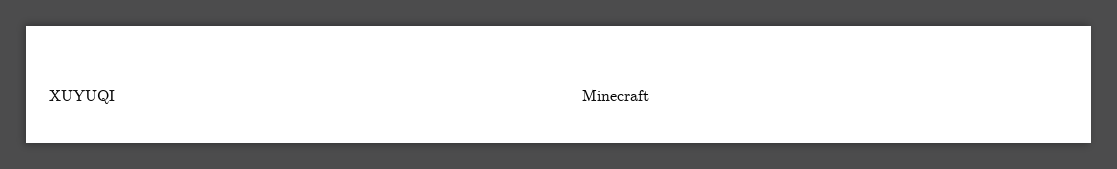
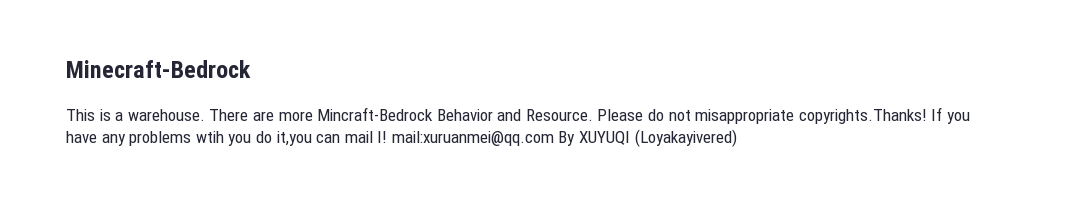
- XUYUQI
- Minecraft
+ Minecraft-Bedrock
+ This is a warehouse. There are more Mincraft-Bedrock Behavior and Resource. Please do not misappropriate copyrights.Thanks! If you have any problems wtih you do it,you can mail I! mail:xuruanmei@qq.com By XUYUQI (Loyakayivered)

